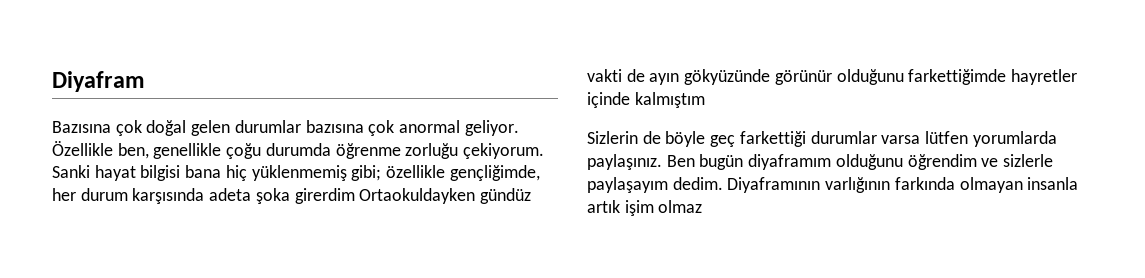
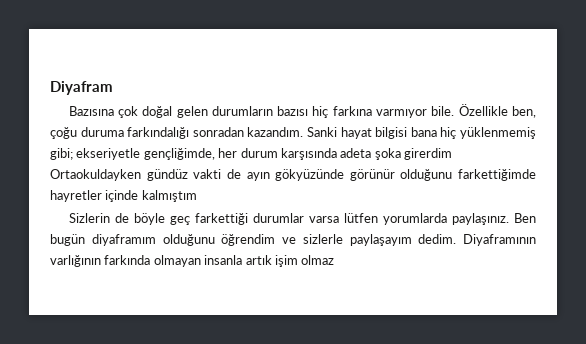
- Bazısına çok doğal gelen durumlar bazısına çok anormal geliyor. Özellikle ben, genellikle çoğu durumda öğrenme zorluğu çekiyorum.
+ Bazısına çok doğal gelen durumların bazısı hiç farkına varmıyor bile. Özellikle ben, çoğu duruma farkındalığı sonradan kazandım.
- Sanki hayat bilgisi bana hiç yüklenmemiş gibi; özellikle gençliğimde, her durum karşısında adeta şoka girerdim Ortaokuldayken gündüz vakti de ayın gökyüzünde görünür olduğunu farkettiğimde hayretler içinde kalmıştım
+ Sanki hayat bilgisi bana hiç yüklenmemiş gibi; ekseriyetle gençliğimde, her durum karşısında adeta şoka girerdim Ortaokuldayken gündüz vakti de ayın gökyüzünde görünür olduğunu farkettiğimde hayretler içinde kalmıştım

